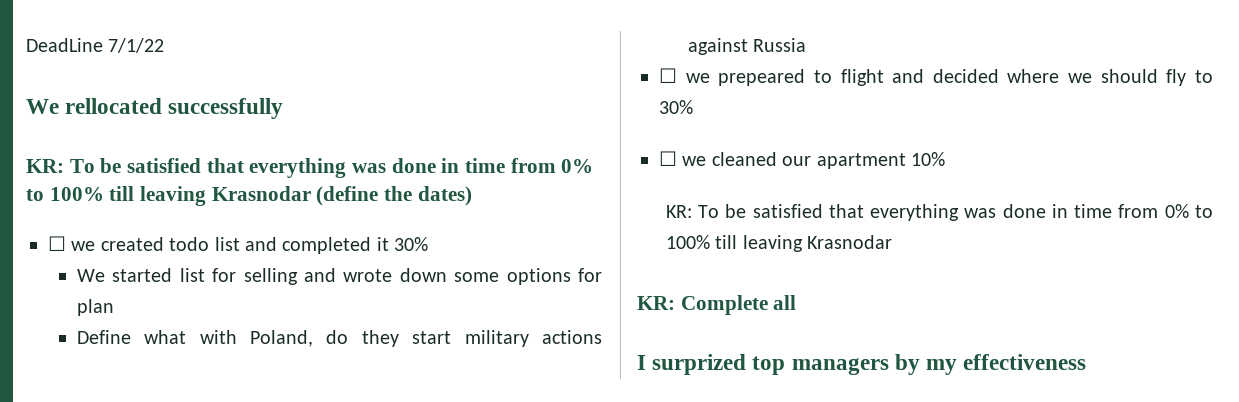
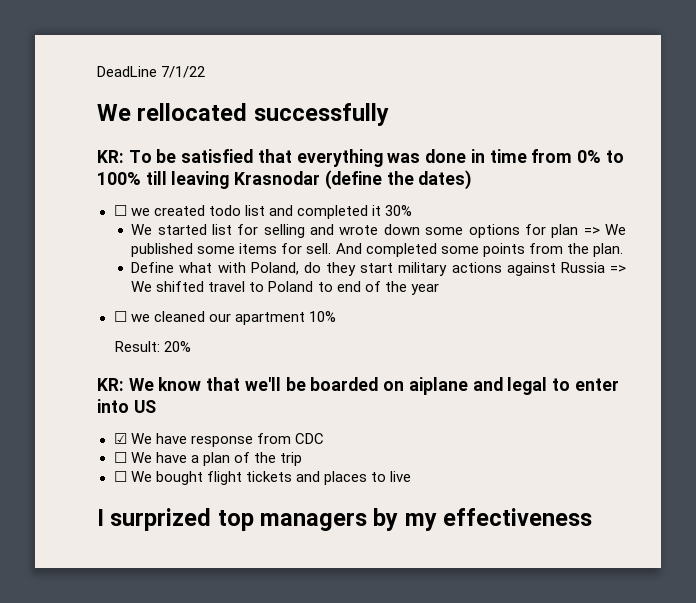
- We started list for selling and wrote down some options for plan
+ We started list for selling and wrote down some options for plan => We published some items for sell. And completed some points from the plan.
- Define what with Poland, do they start military actions against Russia
- ☐ we prepeared to flight and decided where we should fly to 30%
+ Define what with Poland, do they start military actions against Russia => We shifted travel to Poland to end of the year
  ☐ we cleaned our apartment 10%
- KR: To be satisfied that everything was done in time from 0% to 100% till leaving Krasnodar
- KR: Complete all
+ Result: 20%
+ KR: We know that we'll be boarded on aiplane and legal to enter into US
+ ☑ We have response from CDC
+ ☐ We have a plan of the trip
+ ☐ We bought flight tickets and places to live

